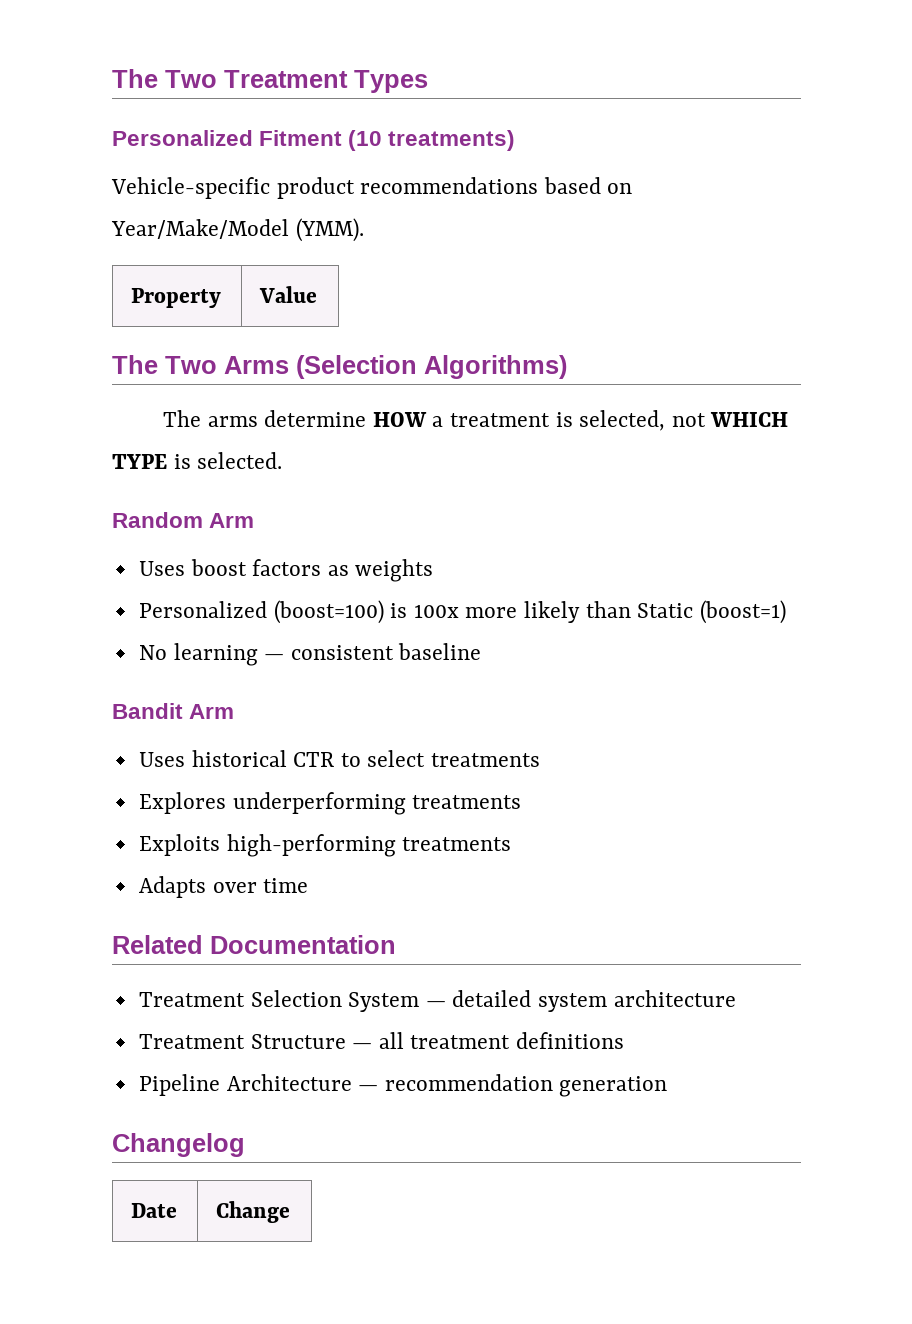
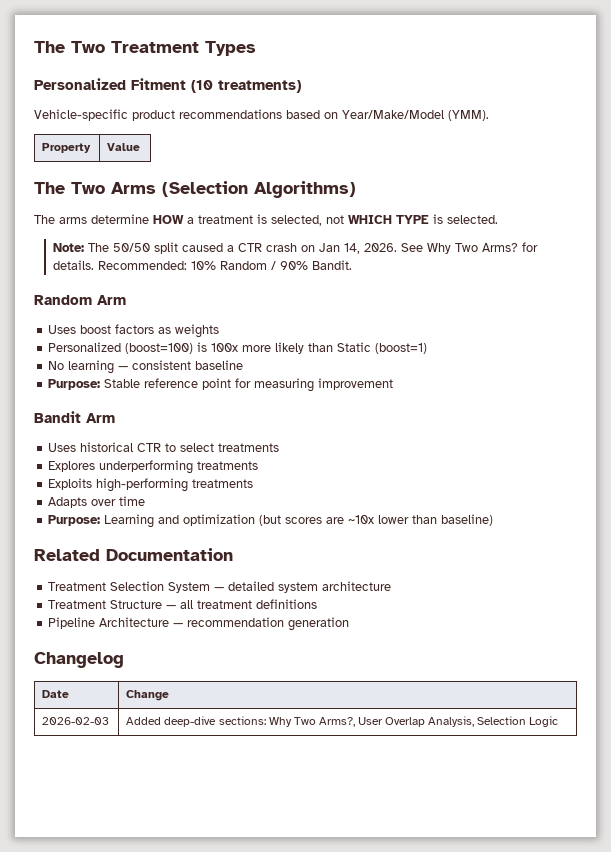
+ Note: The 50/50 split caused a CTR crash on Jan 14, 2026. See Why Two Arms? for details. Recommended: 10% Random / 90% Bandit.
+ Purpose: Stable reference point for measuring improvement
+ Purpose: Learning and optimization (but scores are ~10x lower than baseline)
+ 2026-02-03 | Added deep-dive sections: Why Two Arms?, User Overlap Analysis, Selection Logic

